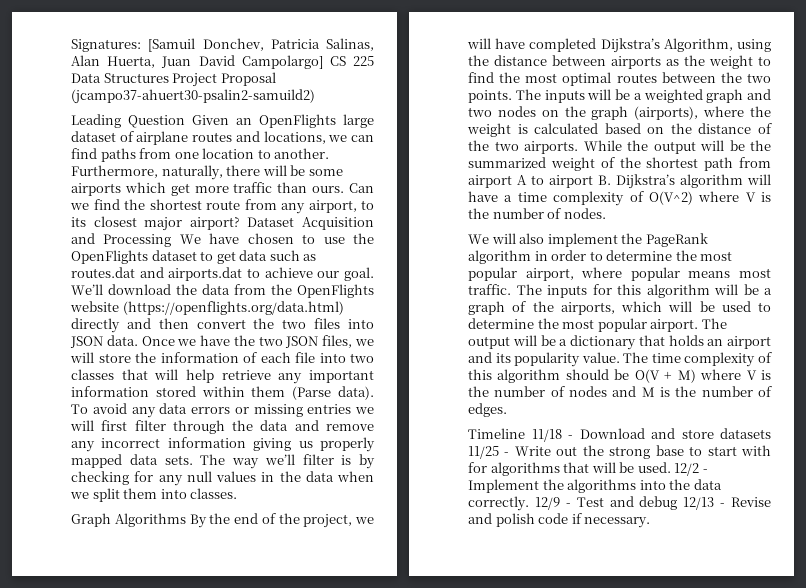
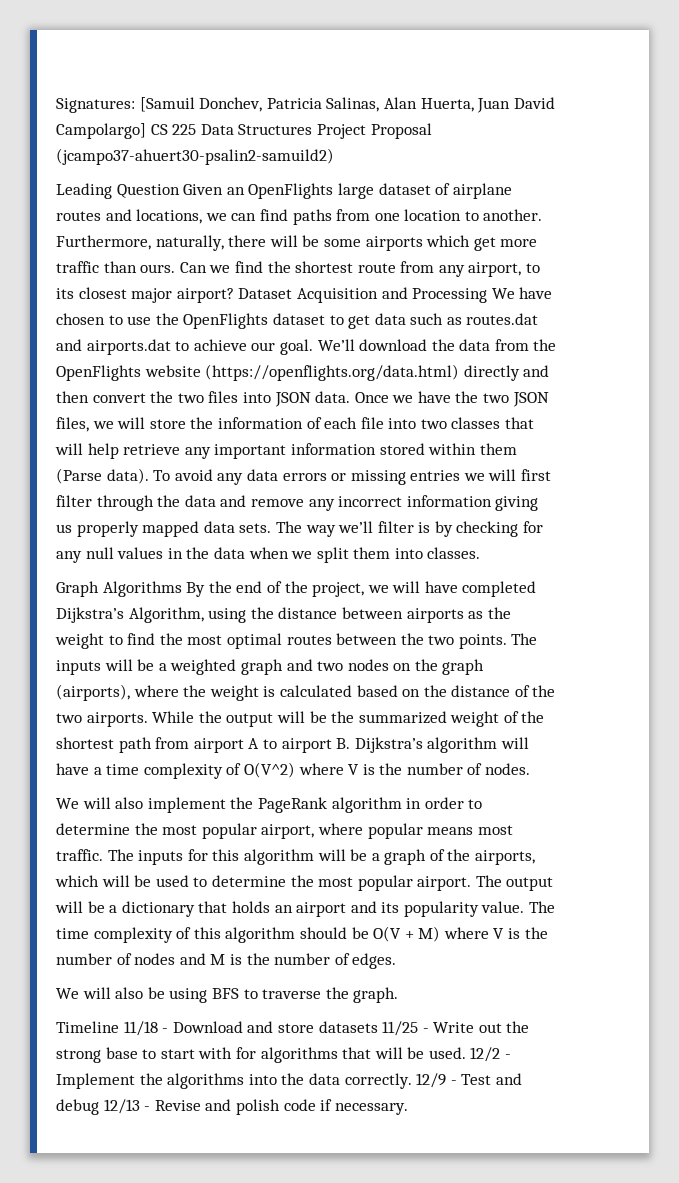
+ We will also be using BFS to traverse the graph.

